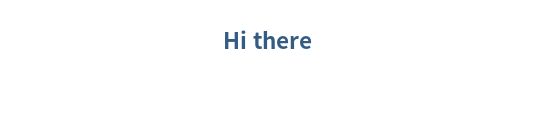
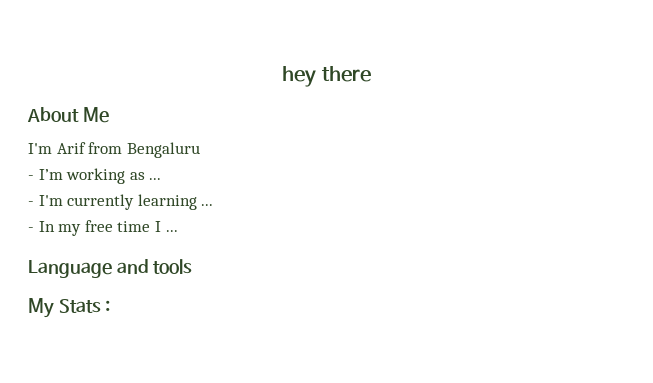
- Hi there
+ hey there
+ About Me
+ I'm Arif from Bengaluru
+ - I’m working as ...
+ - I'm currently learning ...
+ - In my free time I ...
+ Language and tools
+ My Stats :

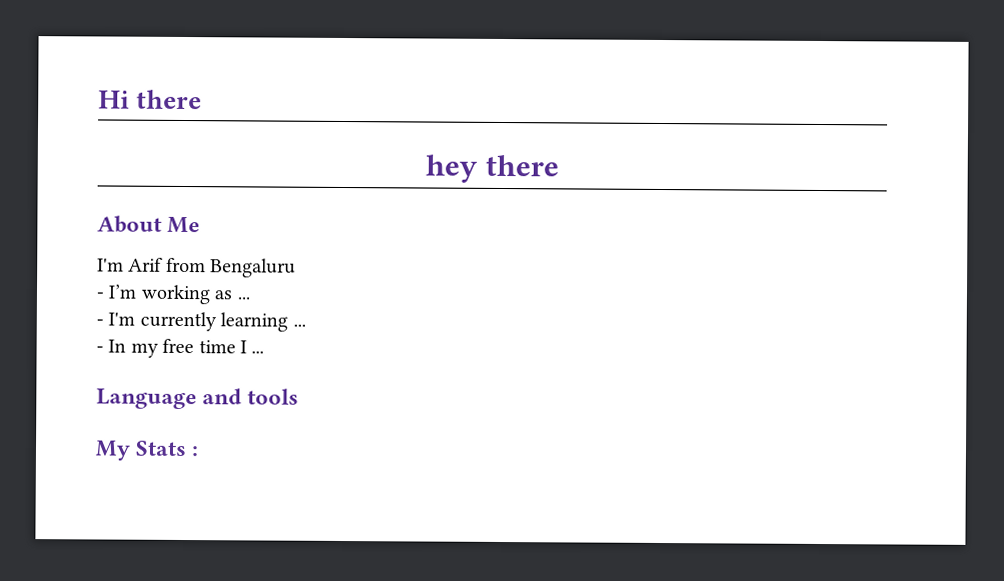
+ Hi there

